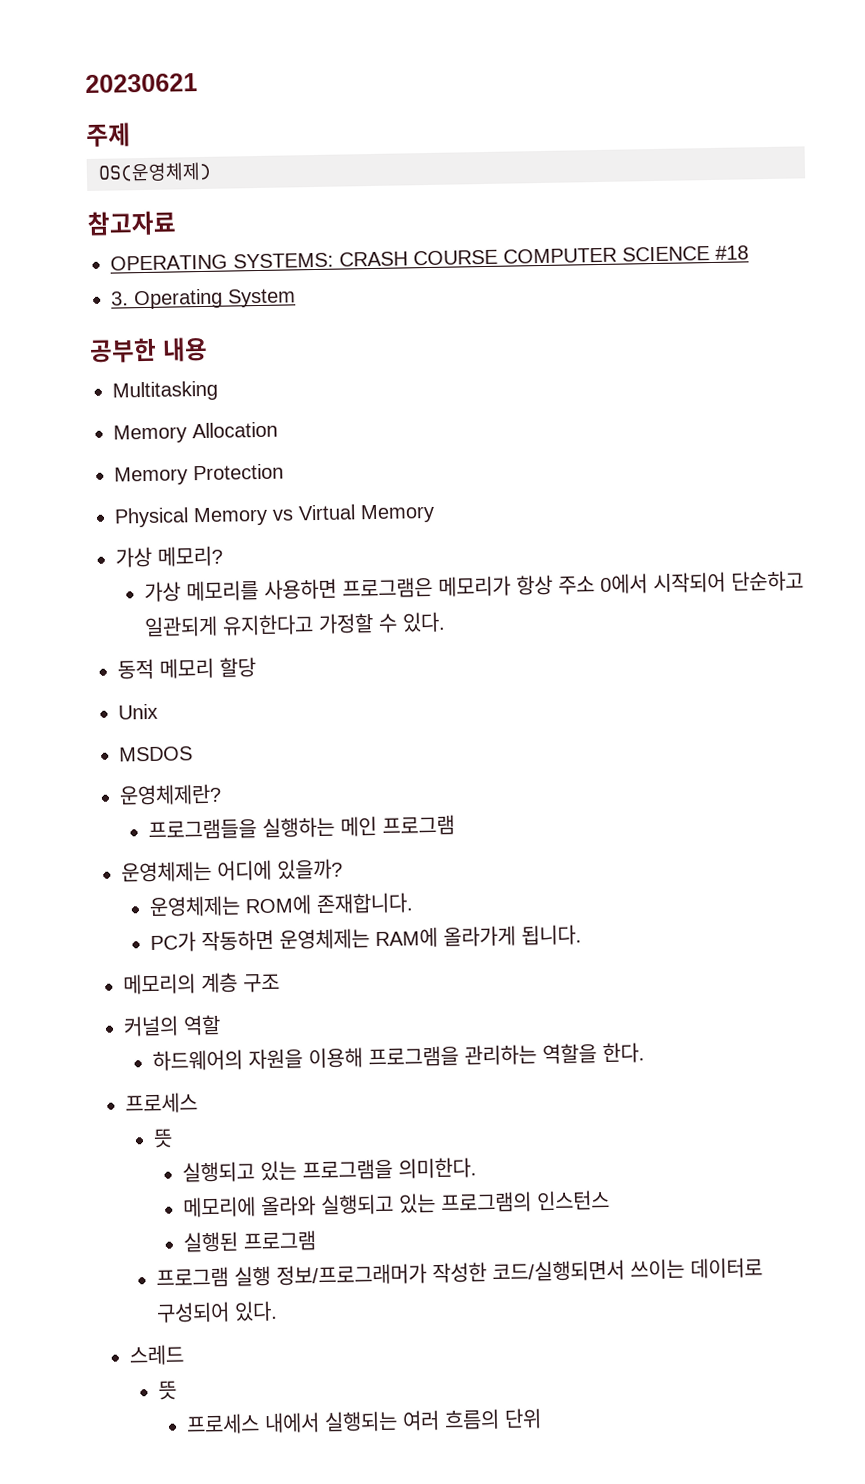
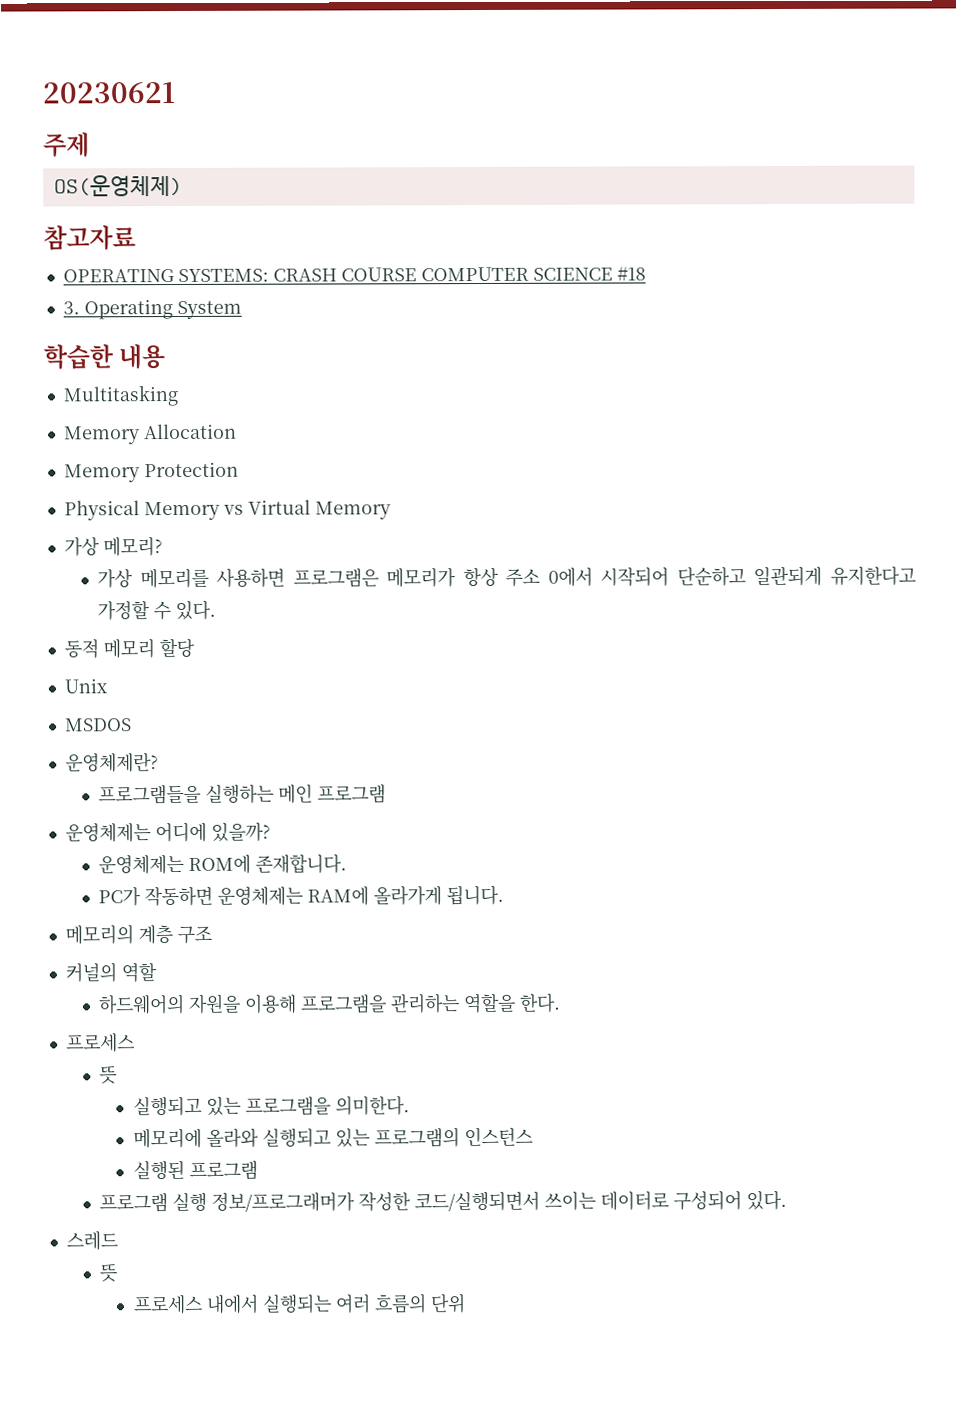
- 공부한 내용
+ 학습한 내용

